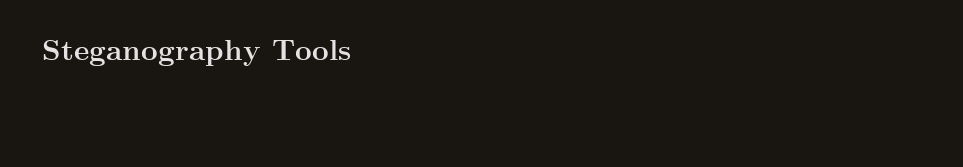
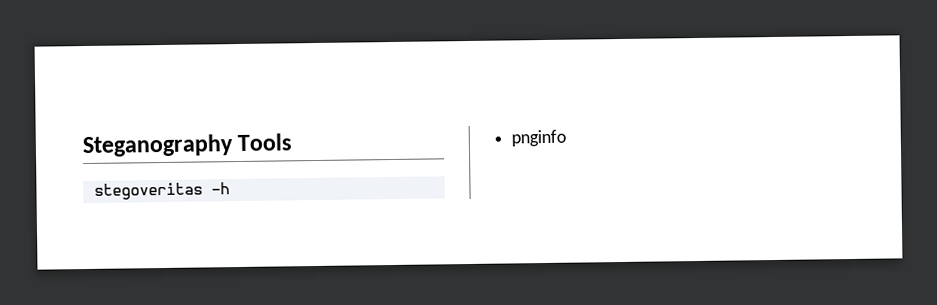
+ stegoveritas -h
+ pnginfo

